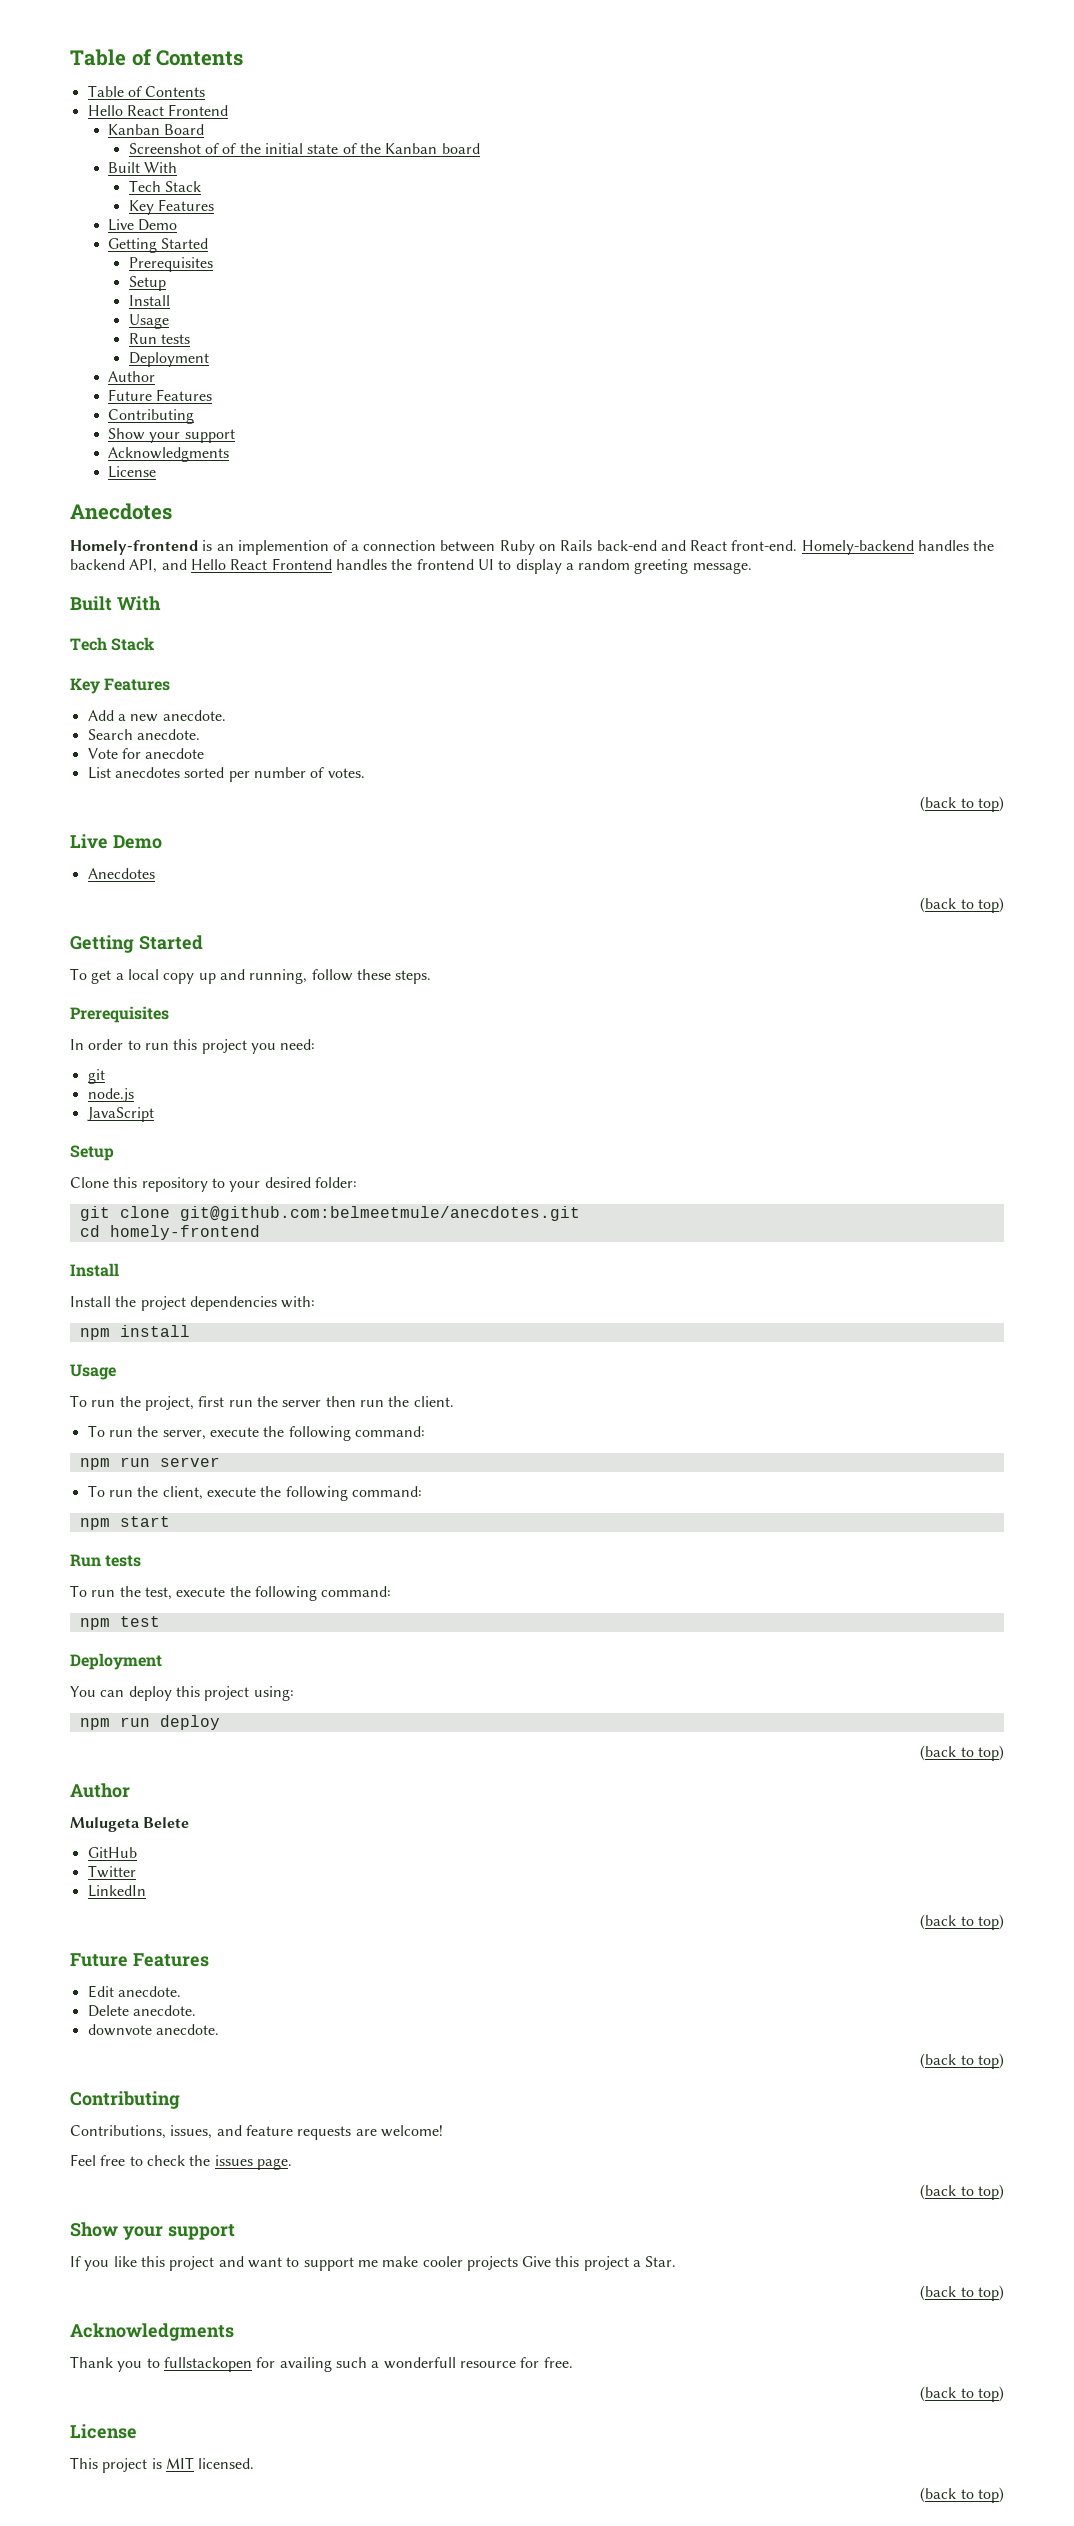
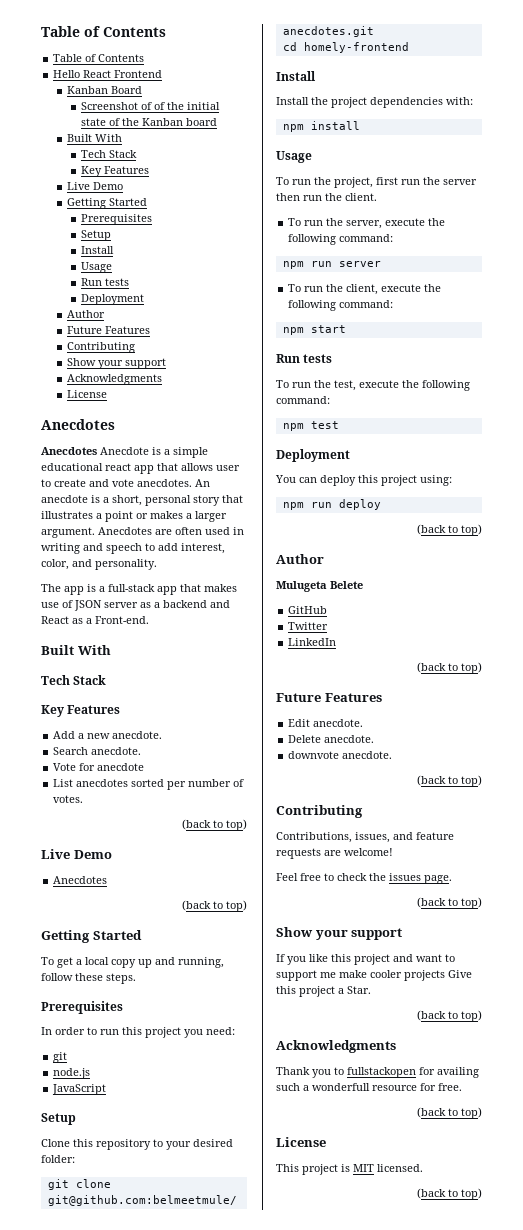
- Homely-frontend is an implemention of a connection between Ruby on Rails back-end and React front-end. Homely-backend handles the backend API, and Hello React Frontend handles the frontend UI to display a random greeting message.
+ Anecdotes Anecdote is a simple educational react app that allows user to create and vote anecdotes. An anecdote is a short, personal story that illustrates a point or makes a larger argument. Anecdotes are often used in writing and speech to add interest, color, and personality.
+ The app is a full-stack app that makes use of JSON server as a backend and React as a Front-end.

